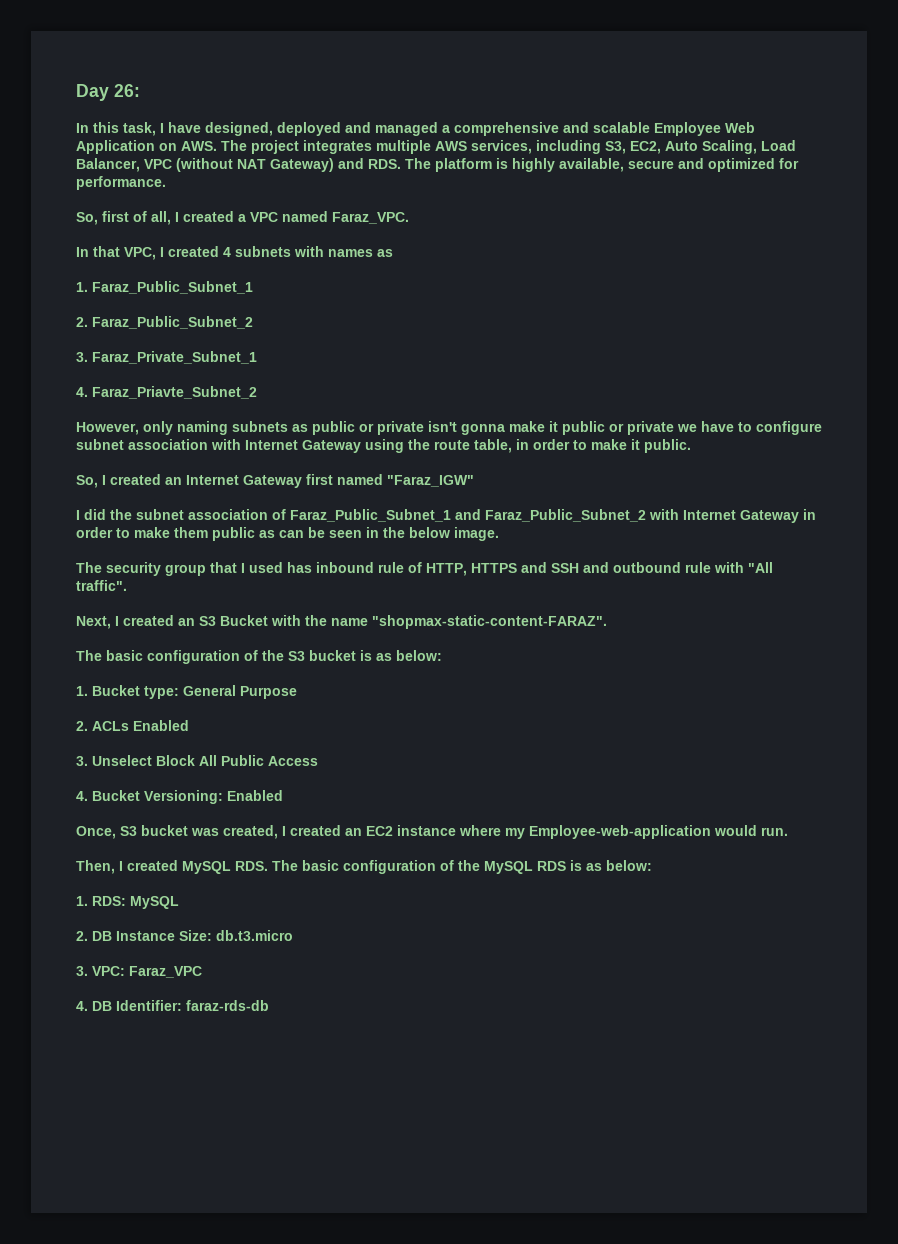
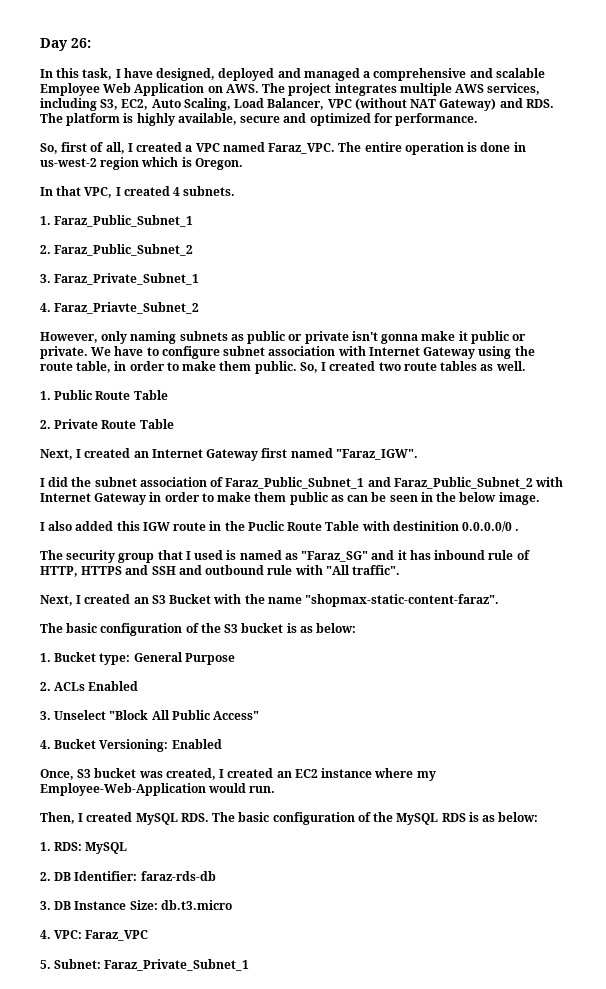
+ The entire operation is done in us-west-2 region which is Oregon.
- In that VPC, I created 4 subnets with names as
+ In that VPC, I created 4 subnets.
- However, only naming subnets as public or private isn't gonna make it public or private we have to configure subnet association with Internet Gateway using the route table, in order to make it public.
- So, I created an Internet Gateway first named "Faraz_IGW"
+ However, only naming subnets as public or private isn't gonna make it public or private. We have to configure subnet association with Internet Gateway using the route table, in order to make them public. So, I created two route tables as well.
+ 1. Public Route Table
+ 2. Private Route Table
+ Next, I created an Internet Gateway first named "Faraz_IGW".
+ I also added this IGW route in the Puclic Route Table with destinition 0.0.0.0/0 .
- The security group that I used has inbound rule of HTTP, HTTPS and SSH and outbound rule with "All traffic".
+ The security group that I used is named as "Faraz_SG" and it has inbound rule of HTTP, HTTPS and SSH and outbound rule with "All traffic".
- Next, I created an S3 Bucket with the name "shopmax-static-content-FARAZ".
+ Next, I created an S3 Bucket with the name "shopmax-static-content-faraz".
- 3. Unselect Block All Public Access
+ 3. Unselect "Block All Public Access"
- Once, S3 bucket was created, I created an EC2 instance where my Employee-web-application would run.
+ Once, S3 bucket was created, I created an EC2 instance where my Employee-Web-Application would run.
- 2. DB Instance Size: db.t3.micro
+ 2. DB Identifier: faraz-rds-db
+ 3. DB Instance Size: db.t3.micro
- 3. VPC: Faraz_VPC
+ 4. VPC: Faraz_VPC
- 4. DB Identifier: faraz-rds-db
+ 5. Subnet: Faraz_Private_Subnet_1

